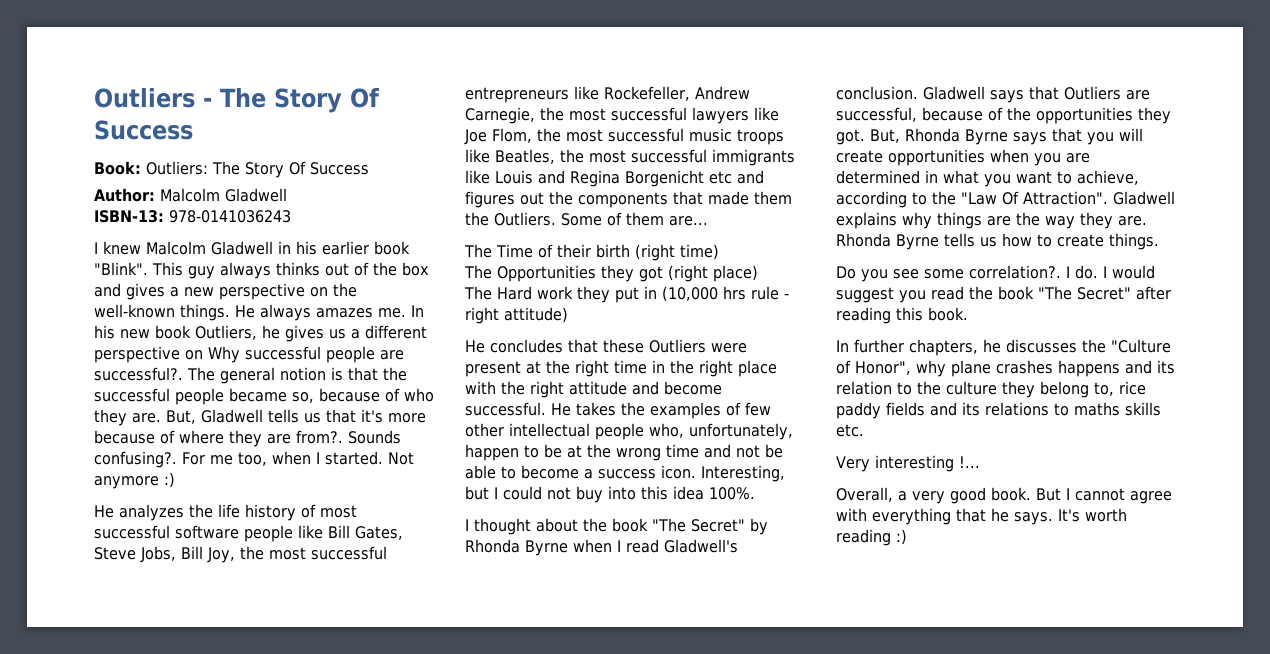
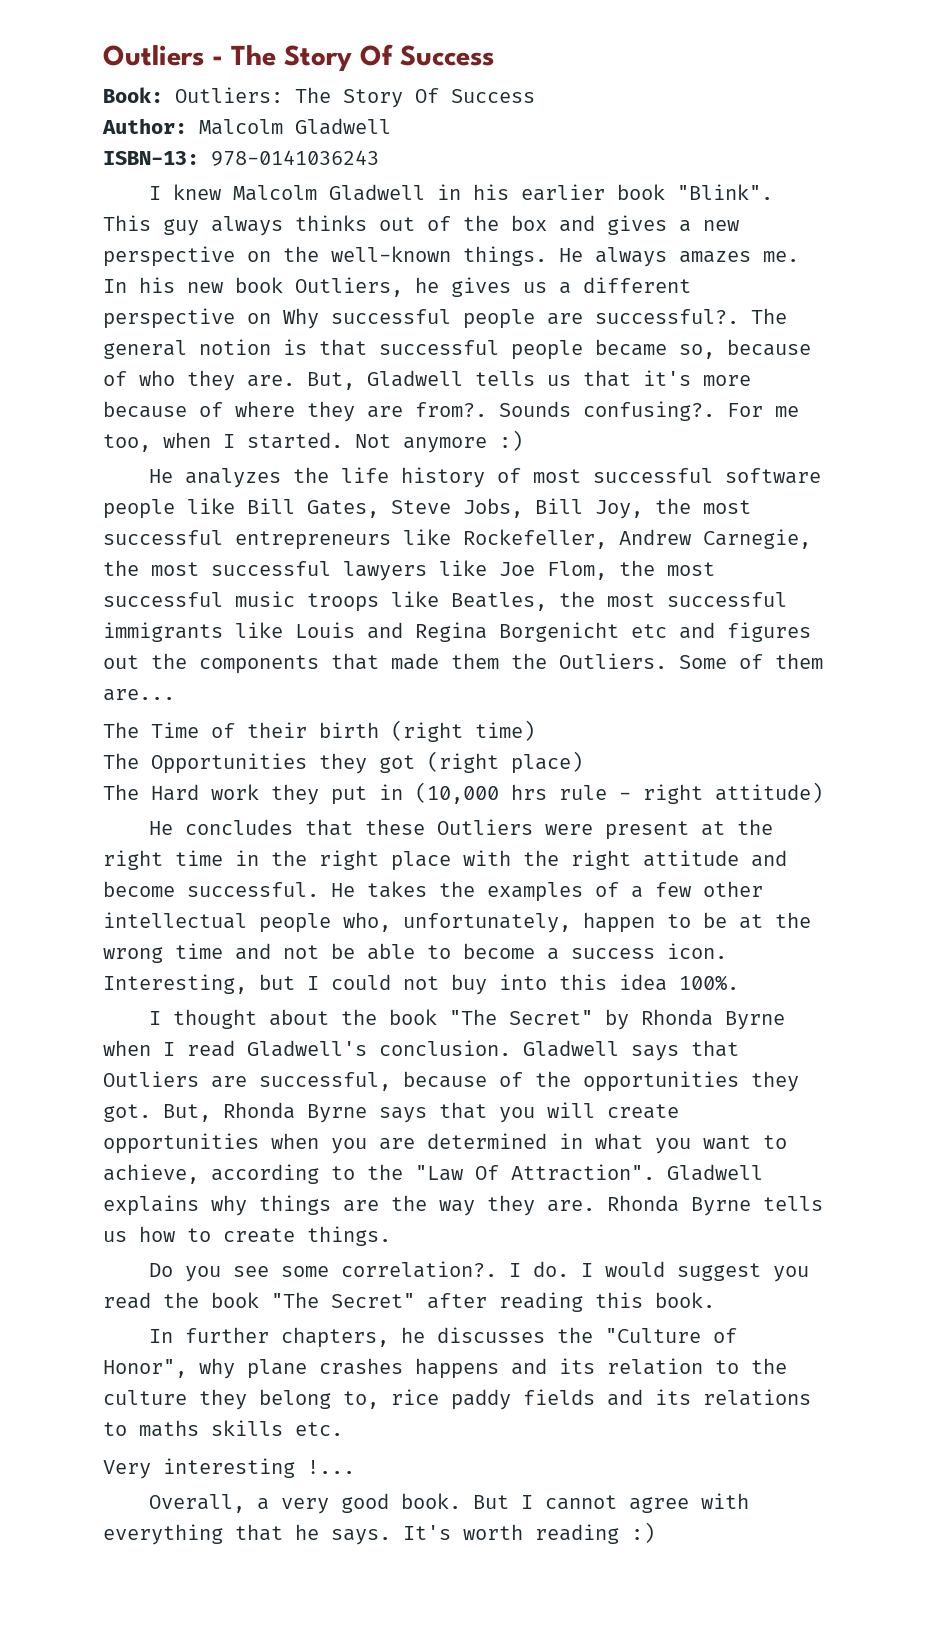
- The general notion is that the successful people became so, because of who they are.
+ The general notion is that successful people became so, because of who they are.
- He takes the examples of few other intellectual people who, unfortunately, happen to be at the wrong time and not be able to become a success icon.
+ He takes the examples of a few other intellectual people who, unfortunately, happen to be at the wrong time and not be able to become a success icon.

